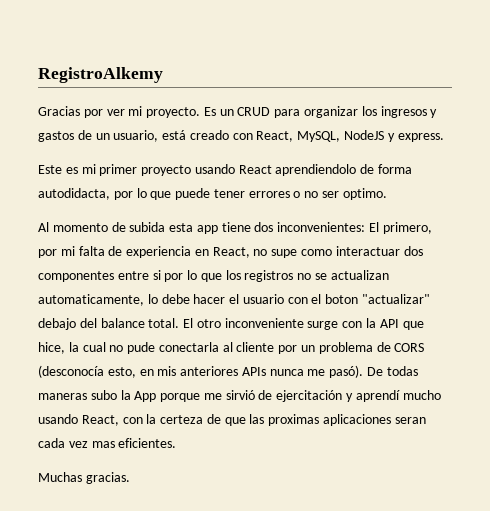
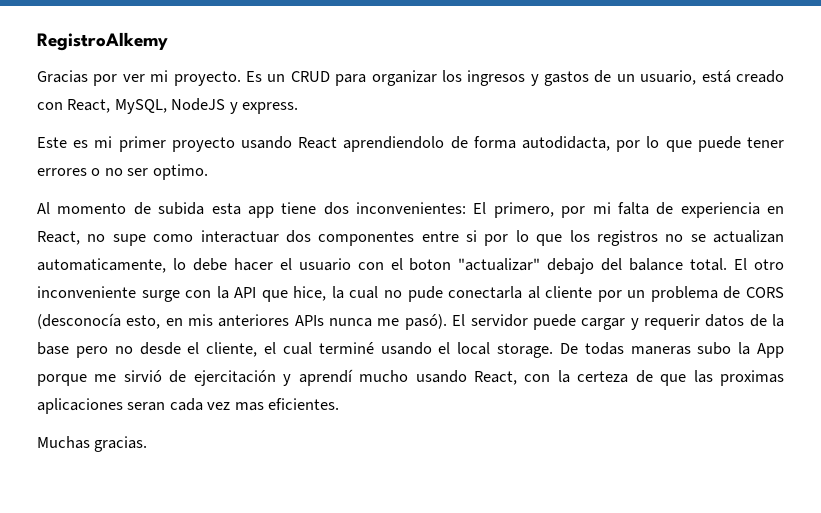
+ El servidor puede cargar y requerir datos de la base pero no desde el cliente, el cual terminé usando el local storage.

